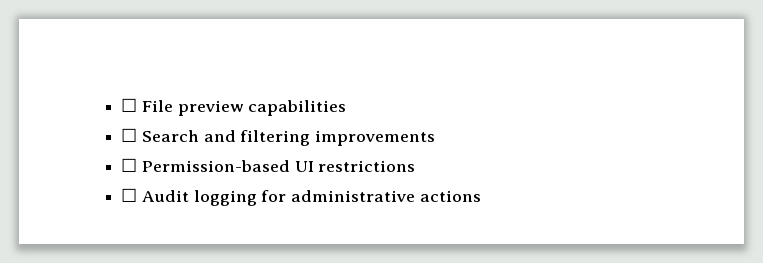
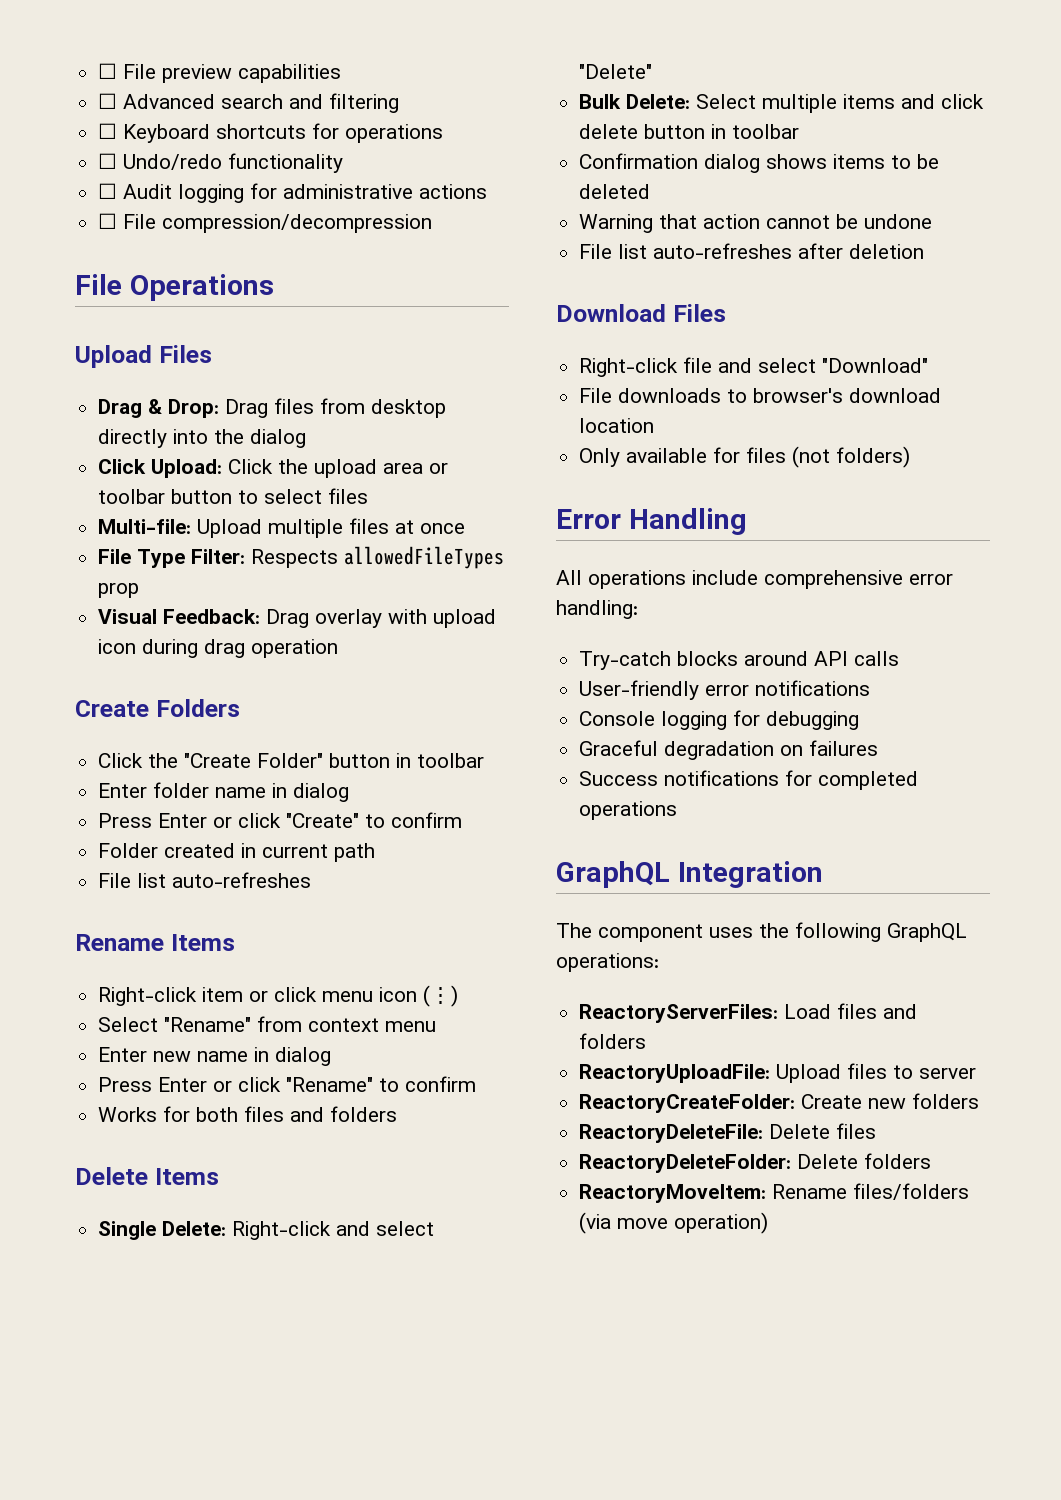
- ☐ Search and filtering improvements
- ☐ Permission-based UI restrictions
+ ☐ Advanced search and filtering
+ ☐ Keyboard shortcuts for operations
+ ☐ Undo/redo functionality
+ ☐ File compression/decompression
+ File Operations
+ Upload Files
+ Drag & Drop: Drag files from desktop directly into the dialog
+ Click Upload: Click the upload area or toolbar button to select files
+ Multi-file: Upload multiple files at once
+ File Type Filter: Respects allowedFileTypes prop
+ Visual Feedback: Drag overlay with upload icon during drag operation
+ Create Folders
+ Click the "Create Folder" button in toolbar
+ Enter folder name in dialog
+ Press Enter or click "Create" to confirm
+ Folder created in current path
+ File list auto-refreshes
+ Rename Items
+ Right-click item or click menu icon (⋮)
+ Select "Rename" from context menu
+ Enter new name in dialog
+ Press Enter or click "Rename" to confirm
+ Works for both files and folders
+ Delete Items
+ Single Delete: Right-click and select "Delete"
+ Bulk Delete: Select multiple items and click delete button in toolbar
+ Confirmation dialog shows items to be deleted
+ Warning that action cannot be undone
+ File list auto-refreshes after deletion
+ Download Files
+ Right-click file and select "Download"
+ File downloads to browser's download location
+ Only available for files (not folders)
+ Error Handling
+ All operations include comprehensive error handling:
+ Try-catch blocks around API calls
+ User-friendly error notifications
+ Console logging for debugging
+ Graceful degradation on failures
+ Success notifications for completed operations
+ GraphQL Integration
+ The component uses the following GraphQL operations:
+ ReactoryServerFiles: Load files and folders
+ ReactoryUploadFile: Upload files to server
+ ReactoryCreateFolder: Create new folders
+ ReactoryDeleteFile: Delete files
+ ReactoryDeleteFolder: Delete folders
+ ReactoryMoveItem: Rename files/folders (via move operation)

